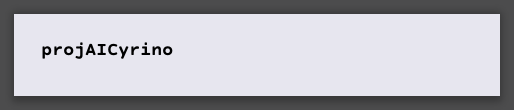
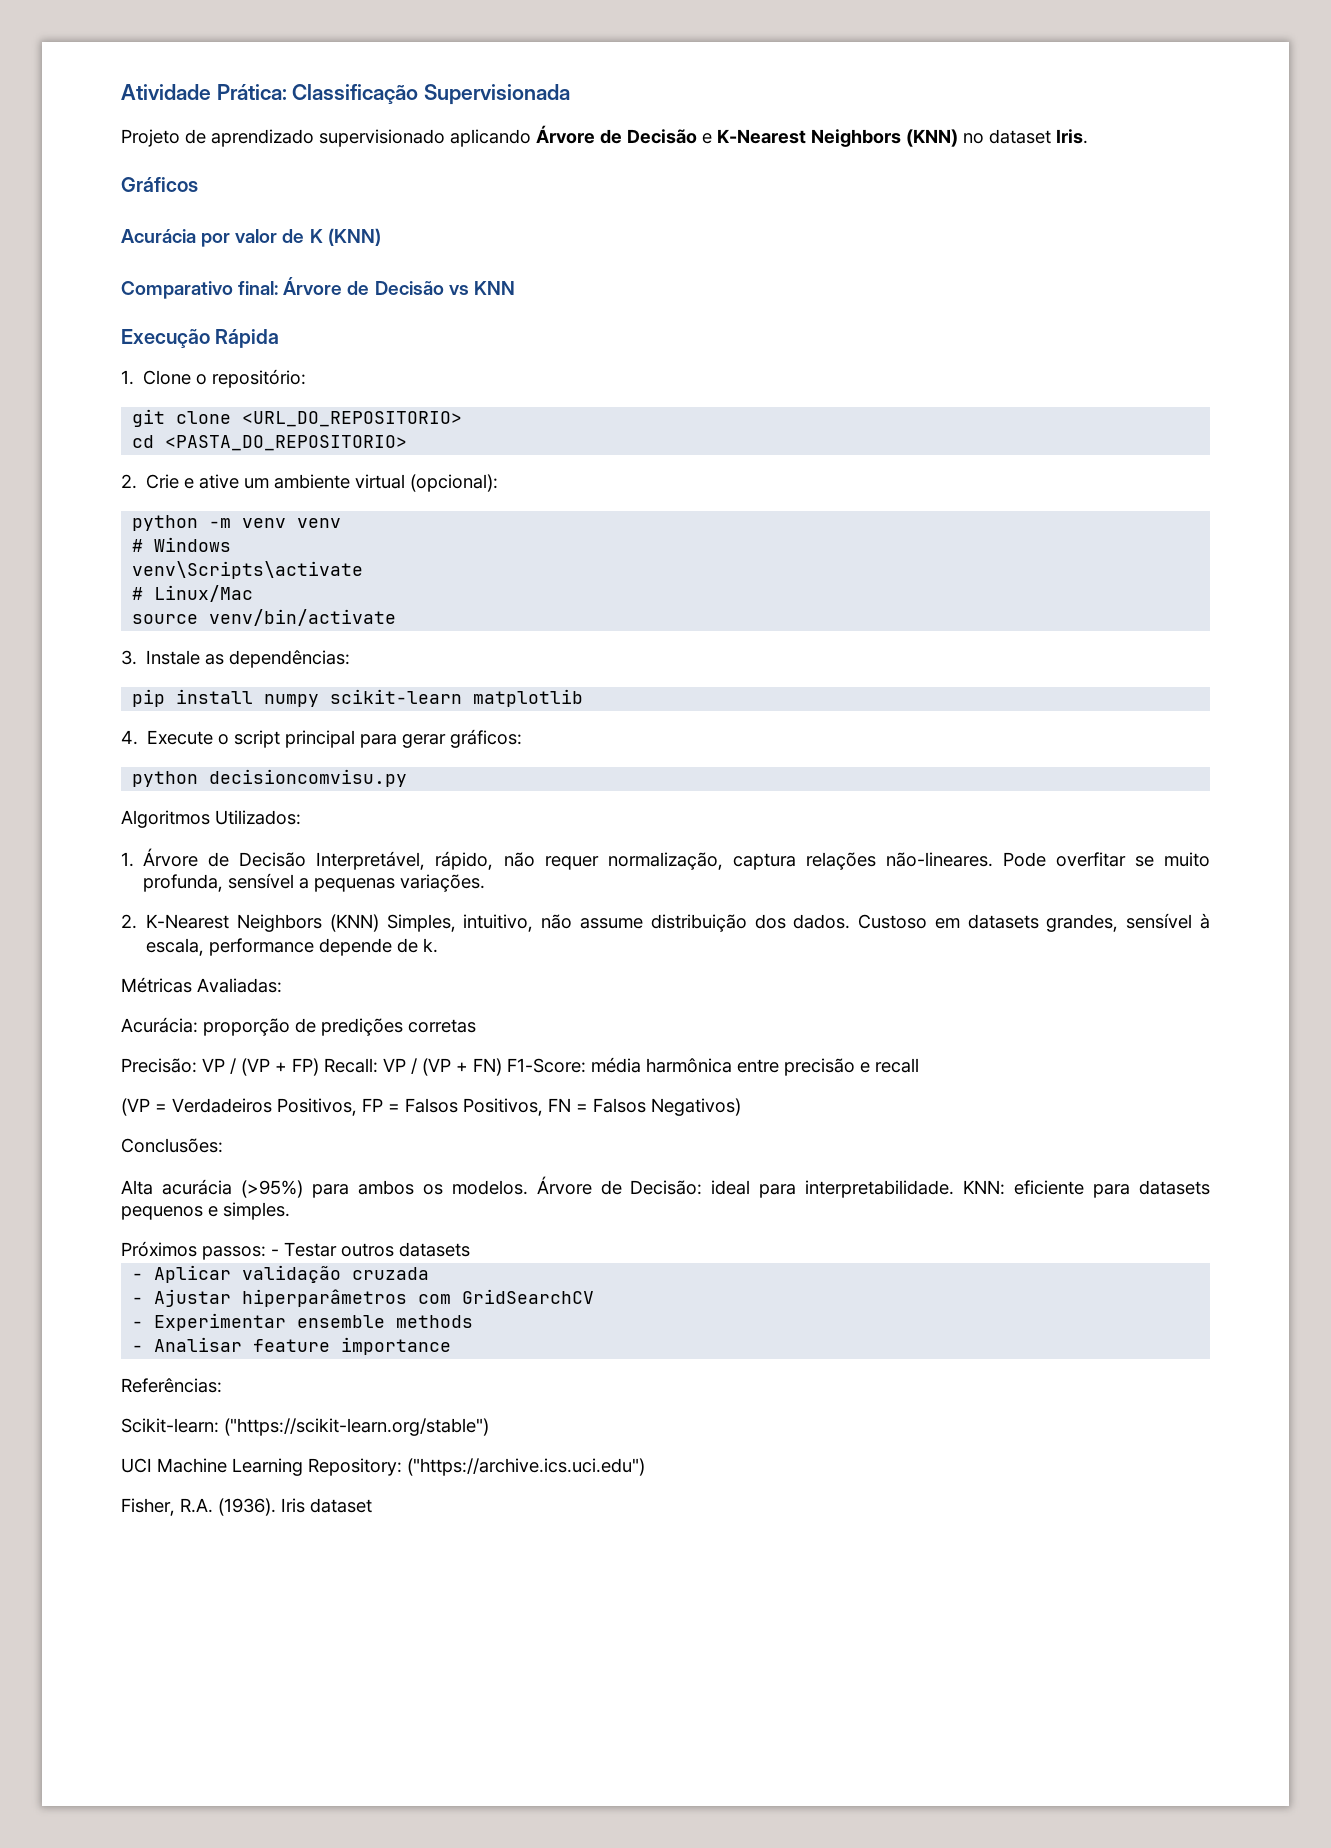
- projAICyrino
+ Atividade Prática: Classificação Supervisionada
+ Projeto de aprendizado supervisionado aplicando Árvore de Decisão e K-Nearest Neighbors (KNN) no dataset Iris.
+ Gráficos
+ Acurácia por valor de K (KNN)
+ Comparativo final: Árvore de Decisão vs KNN
+ Execução Rápida
+ 1. Clone o repositório:
+ git clone <URL_DO_REPOSITORIO>
+ cd <PASTA_DO_REPOSITORIO>
+ 2. Crie e ative um ambiente virtual (opcional):
+ python -m venv venv
+ # Windows
+ venv\Scripts\activate
+ # Linux/Mac
+ source venv/bin/activate
+ 3. Instale as dependências:
+ pip install numpy scikit-learn matplotlib
+ 4. Execute o script principal para gerar gráficos:
+ python decisioncomvisu.py
+ Algoritmos Utilizados:
+ 1. Árvore de Decisão Interpretável, rápido, não requer normalização, captura relações não-lineares. Pode overfitar se muito profunda, sensível a pequenas variações.
+ 2. K-Nearest Neighbors (KNN) Simples, intuitivo, não assume distribuição dos dados. Custoso em datasets grandes, sensível à escala, performance depende de k.
+ Métricas Avaliadas:
+ Acurácia: proporção de predições corretas
+ Precisão: VP / (VP + FP) Recall: VP / (VP + FN) F1-Score: média harmônica entre precisão e recall
+ (VP = Verdadeiros Positivos, FP = Falsos Positivos, FN = Falsos Negativos)
+ Conclusões:
+ Alta acurácia (>95%) para ambos os modelos. Árvore de Decisão: ideal para interpretabilidade. KNN: eficiente para datasets pequenos e simples.
+ Próximos passos: - Testar outros datasets
+ - Aplicar validação cruzada
+ - Ajustar hiperparâmetros com GridSearchCV
+ - Experimentar ensemble methods
+ - Analisar feature importance
+ Referências:
+ Scikit-learn: ("https://scikit-learn.org/stable")
+ UCI Machine Learning Repository: ("https://archive.ics.uci.edu")
+ Fisher, R.A. (1936). Iris dataset

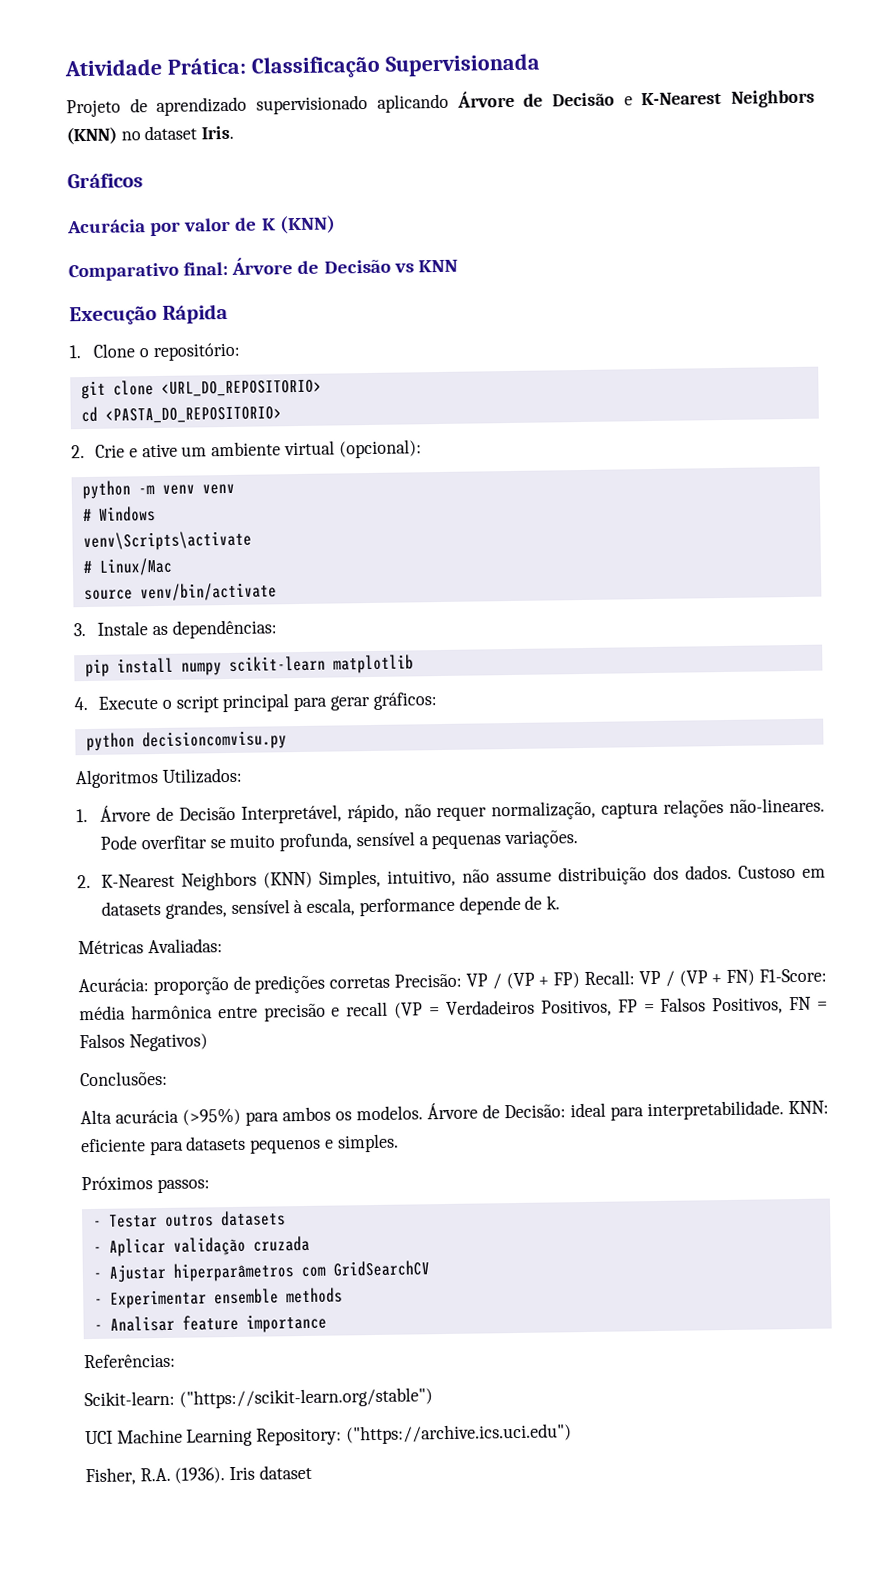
- Acurácia: proporção de predições corretas
- Precisão: VP / (VP + FP) Recall: VP / (VP + FN) F1-Score: média harmônica entre precisão e recall
- (VP = Verdadeiros Positivos, FP = Falsos Positivos, FN = Falsos Negativos)
+ Acurácia: proporção de predições corretas Precisão: VP / (VP + FP) Recall: VP / (VP + FN) F1-Score: média harmônica entre precisão e recall (VP = Verdadeiros Positivos, FP = Falsos Positivos, FN = Falsos Negativos)
- Próximos passos: - Testar outros datasets
+ Próximos passos:
+ - Testar outros datasets

